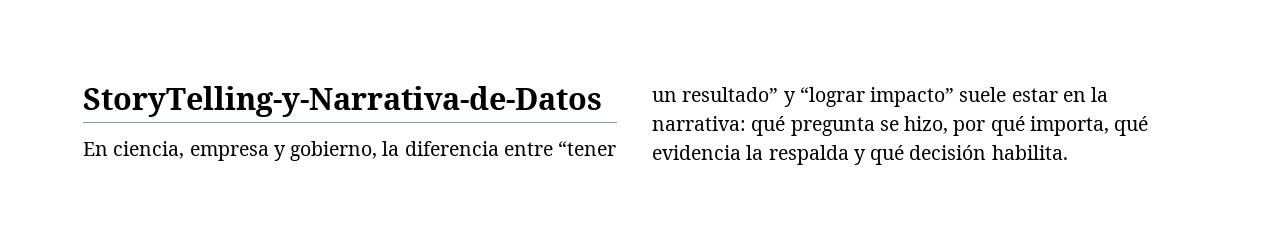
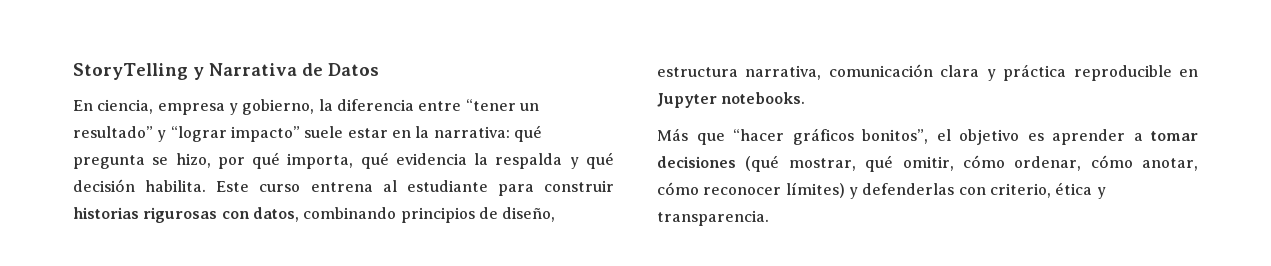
- StoryTelling-y-Narrativa-de-Datos
+ StoryTelling y Narrativa de Datos
+ Este curso entrena al estudiante para construir historias rigurosas con datos, combinando principios de diseño, estructura narrativa, comunicación clara y práctica reproducible en Jupyter notebooks.
+ Más que “hacer gráficos bonitos”, el objetivo es aprender a tomar decisiones (qué mostrar, qué omitir, cómo ordenar, cómo anotar, cómo reconocer límites) y defenderlas con criterio, ética y transparencia.

